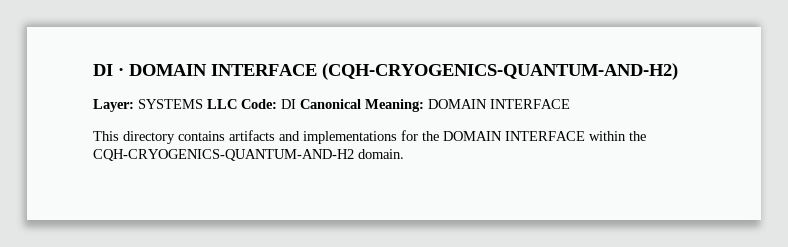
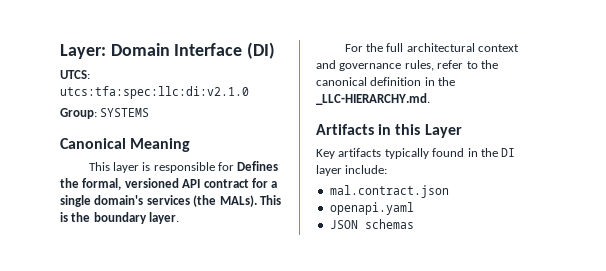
- DI · DOMAIN INTERFACE (CQH-CRYOGENICS-QUANTUM-AND-H2)
- Layer: SYSTEMS LLC Code: DI Canonical Meaning: DOMAIN INTERFACE
- This directory contains artifacts and implementations for the DOMAIN INTERFACE within the CQH-CRYOGENICS-QUANTUM-AND-H2 domain.
+ Layer: Domain Interface (DI)
+ UTCS: utcs:tfa:spec:llc:di:v2.1.0
+ Group: SYSTEMS
+ Canonical Meaning
+ This layer is responsible for Defines the formal, versioned API contract for a single domain's services (the MALs). This is the boundary layer.
+ For the full architectural context and governance rules, refer to the canonical definition in the _LLC-HIERARCHY.md.
+ Artifacts in this Layer
+ Key artifacts typically found in the DI layer include:
+ mal.contract.json
+ openapi.yaml
+ JSON schemas

